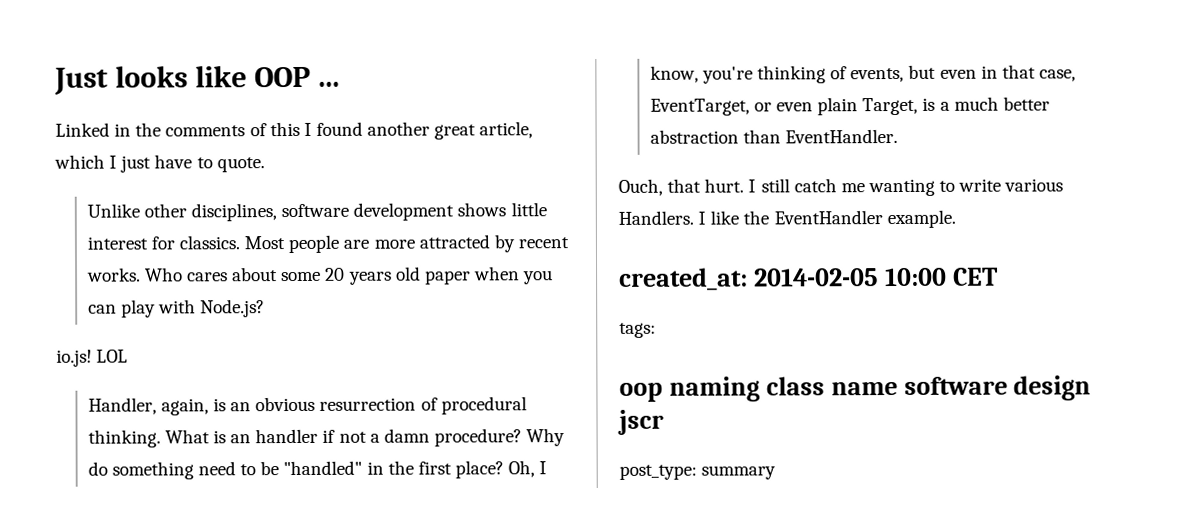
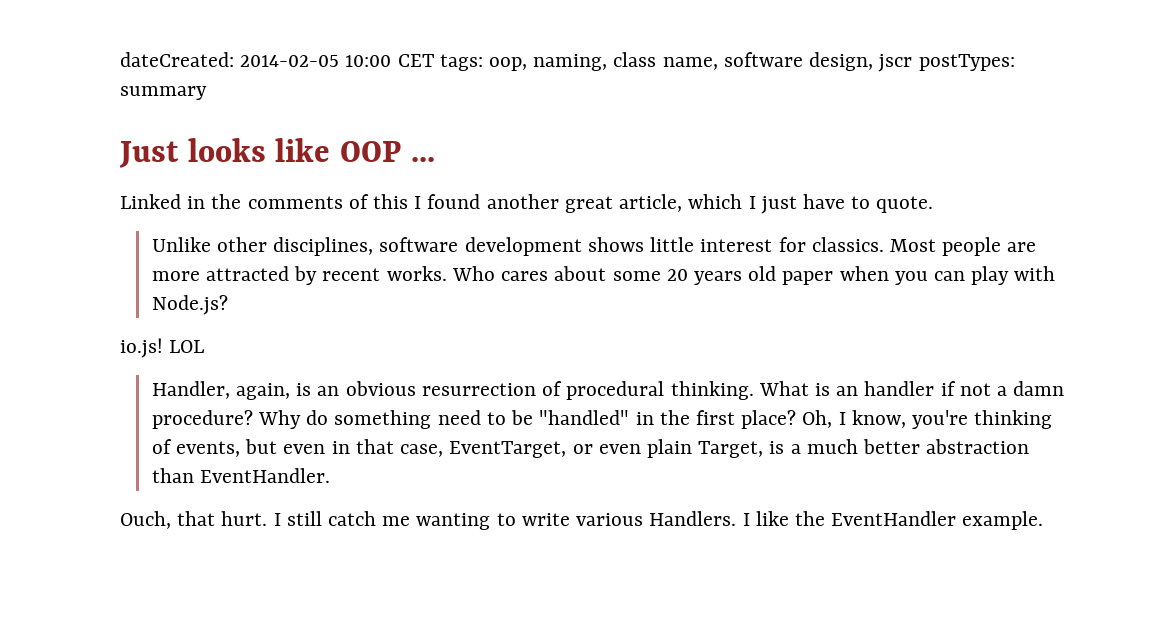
+ dateCreated: 2014-02-05 10:00 CET tags: oop, naming, class name, software design, jscr postTypes: summary
- created_at: 2014-02-05 10:00 CET
- tags:
- oop naming class name software design jscr
- post_type: summary

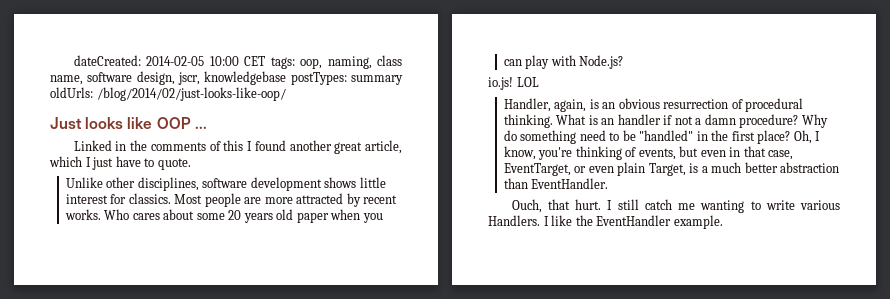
- dateCreated: 2014-02-05 10:00 CET tags: oop, naming, class name, software design, jscr postTypes: summary
+ dateCreated: 2014-02-05 10:00 CET tags: oop, naming, class name, software design, jscr, knowledgebase postTypes: summary oldUrls: /blog/2014/02/just-looks-like-oop/

